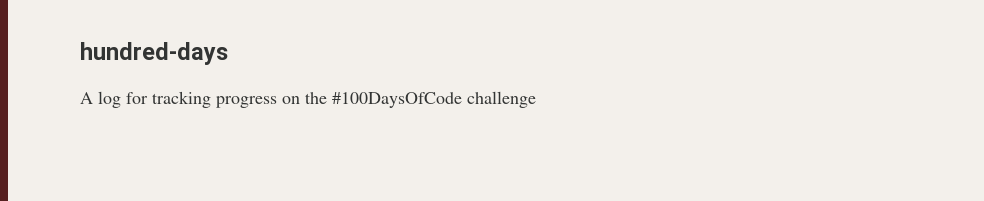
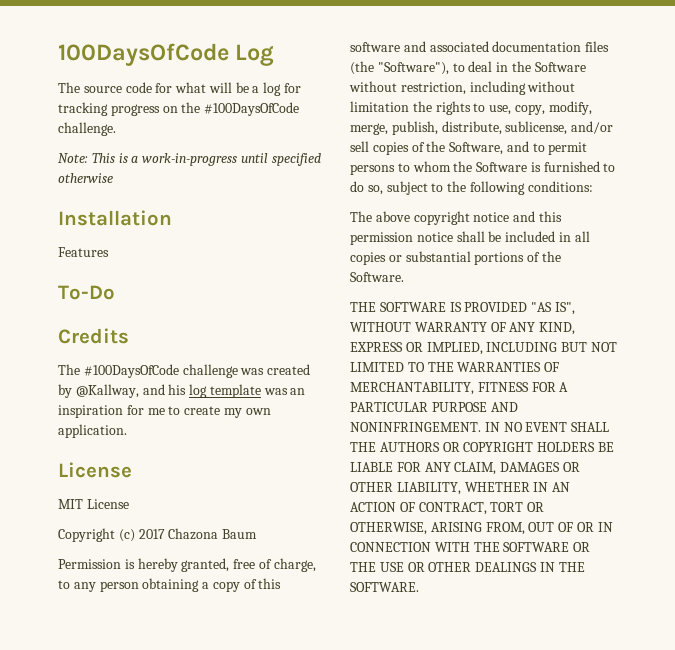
- hundred-days
- A log for tracking progress on the #100DaysOfCode challenge
+ 100DaysOfCode Log
+ The source code for what will be a log for tracking progress on the #100DaysOfCode challenge.
+ Note: This is a work-in-progress until specified otherwise
+ Installation
+ Features
+ To-Do
+ Credits
+ The #100DaysOfCode challenge was created by @Kallway, and his log template was an inspiration for me to create my own application.
+ License
+ MIT License
+ Copyright (c) 2017 Chazona Baum
+ Permission is hereby granted, free of charge, to any person obtaining a copy of this software and associated documentation files (the "Software"), to deal in the Software without restriction, including without limitation the rights to use, copy, modify, merge, publish, distribute, sublicense, and/or sell copies of the Software, and to permit persons to whom the Software is furnished to do so, subject to the following conditions:
+ The above copyright notice and this permission notice shall be included in all copies or substantial portions of the Software.
+ THE SOFTWARE IS PROVIDED "AS IS", WITHOUT WARRANTY OF ANY KIND, EXPRESS OR IMPLIED, INCLUDING BUT NOT LIMITED TO THE WARRANTIES OF MERCHANTABILITY, FITNESS FOR A PARTICULAR PURPOSE AND NONINFRINGEMENT. IN NO EVENT SHALL THE AUTHORS OR COPYRIGHT HOLDERS BE LIABLE FOR ANY CLAIM, DAMAGES OR OTHER LIABILITY, WHETHER IN AN ACTION OF CONTRACT, TORT OR OTHERWISE, ARISING FROM, OUT OF OR IN CONNECTION WITH THE SOFTWARE OR THE USE OR OTHER DEALINGS IN THE SOFTWARE.

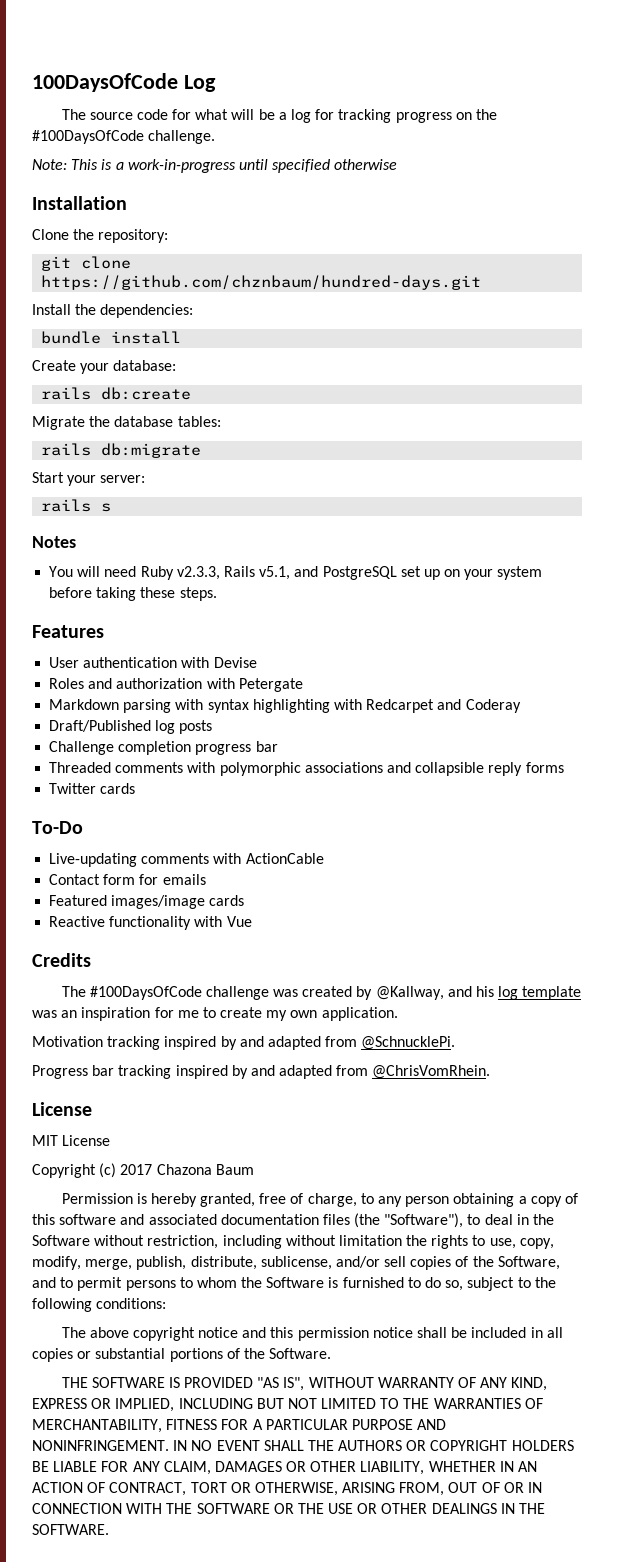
+ Clone the repository:
+ git clone https://github.com/chznbaum/hundred-days.git
+ Install the dependencies:
+ bundle install
+ Create your database:
+ rails db:create
+ Migrate the database tables:
+ rails db:migrate
+ Start your server:
+ rails s
+ Notes
+ You will need Ruby v2.3.3, Rails v5.1, and PostgreSQL set up on your system before taking these steps.
  Features
+ User authentication with Devise
+ Roles and authorization with Petergate
+ Markdown parsing with syntax highlighting with Redcarpet and Coderay
+ Draft/Published log posts
+ Challenge completion progress bar
+ Threaded comments with polymorphic associations and collapsible reply forms
+ Twitter cards
  To-Do
+ Live-updating comments with ActionCable
+ Contact form for emails
+ Featured images/image cards
+ Reactive functionality with Vue
+ Motivation tracking inspired by and adapted from @SchnucklePi.
+ Progress bar tracking inspired by and adapted from @ChrisVomRhein.

